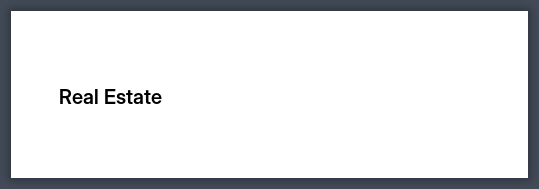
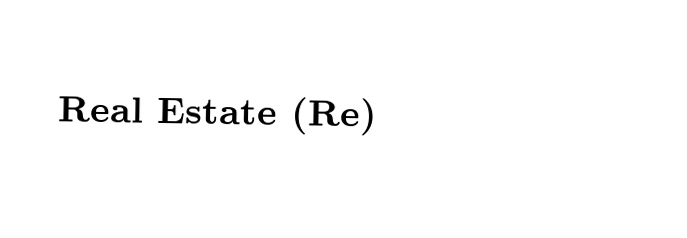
- Real Estate
+ Real Estate (Re)

